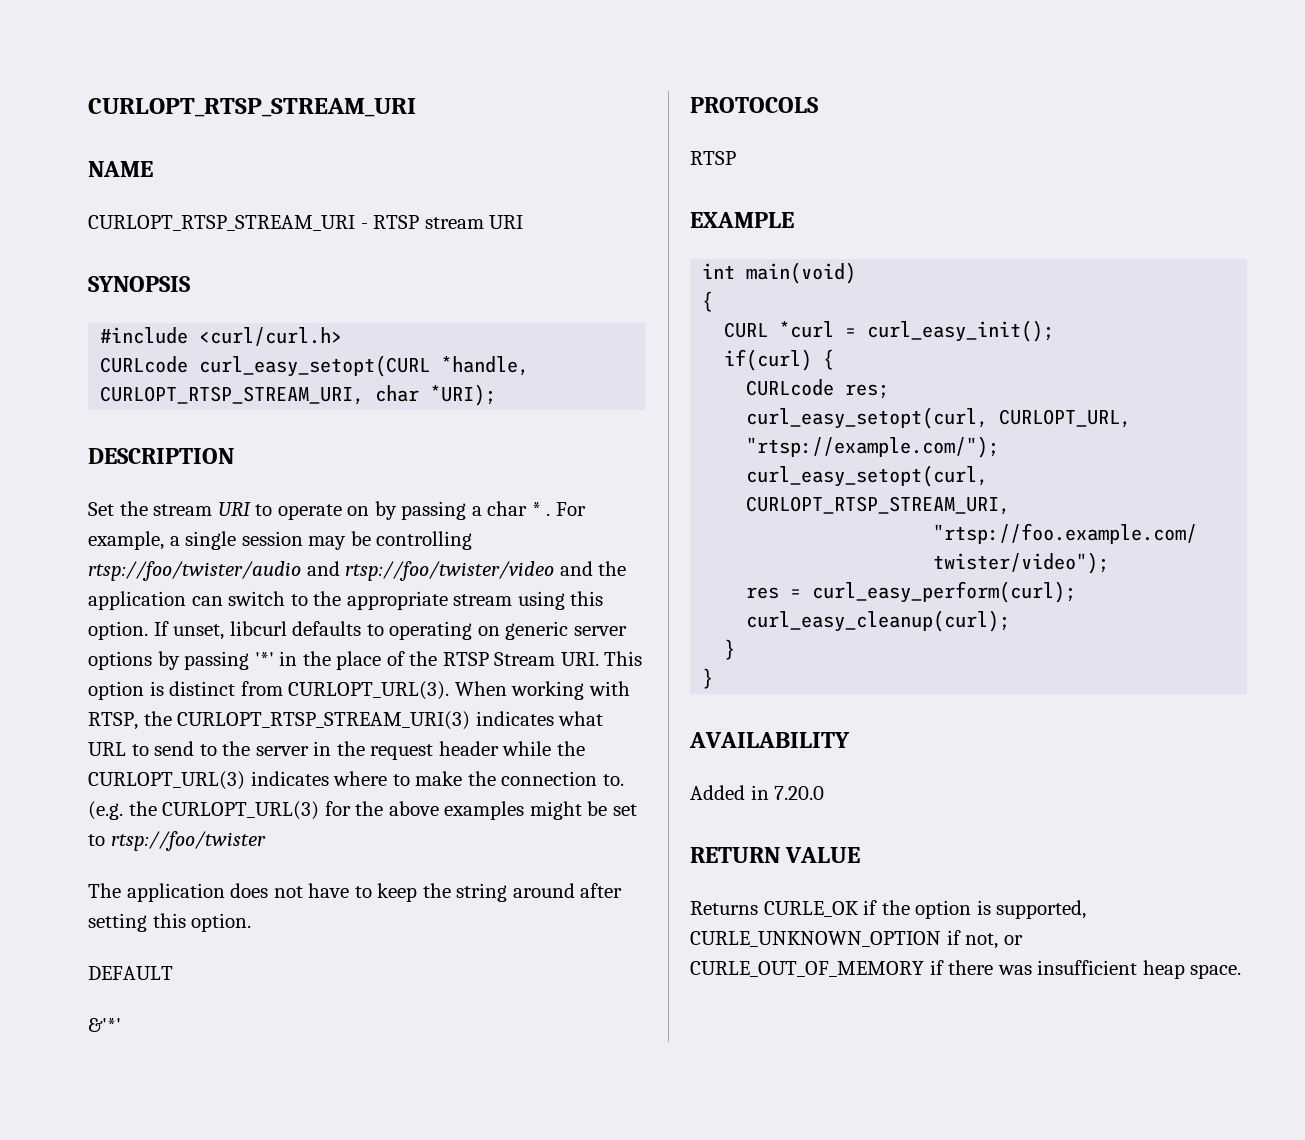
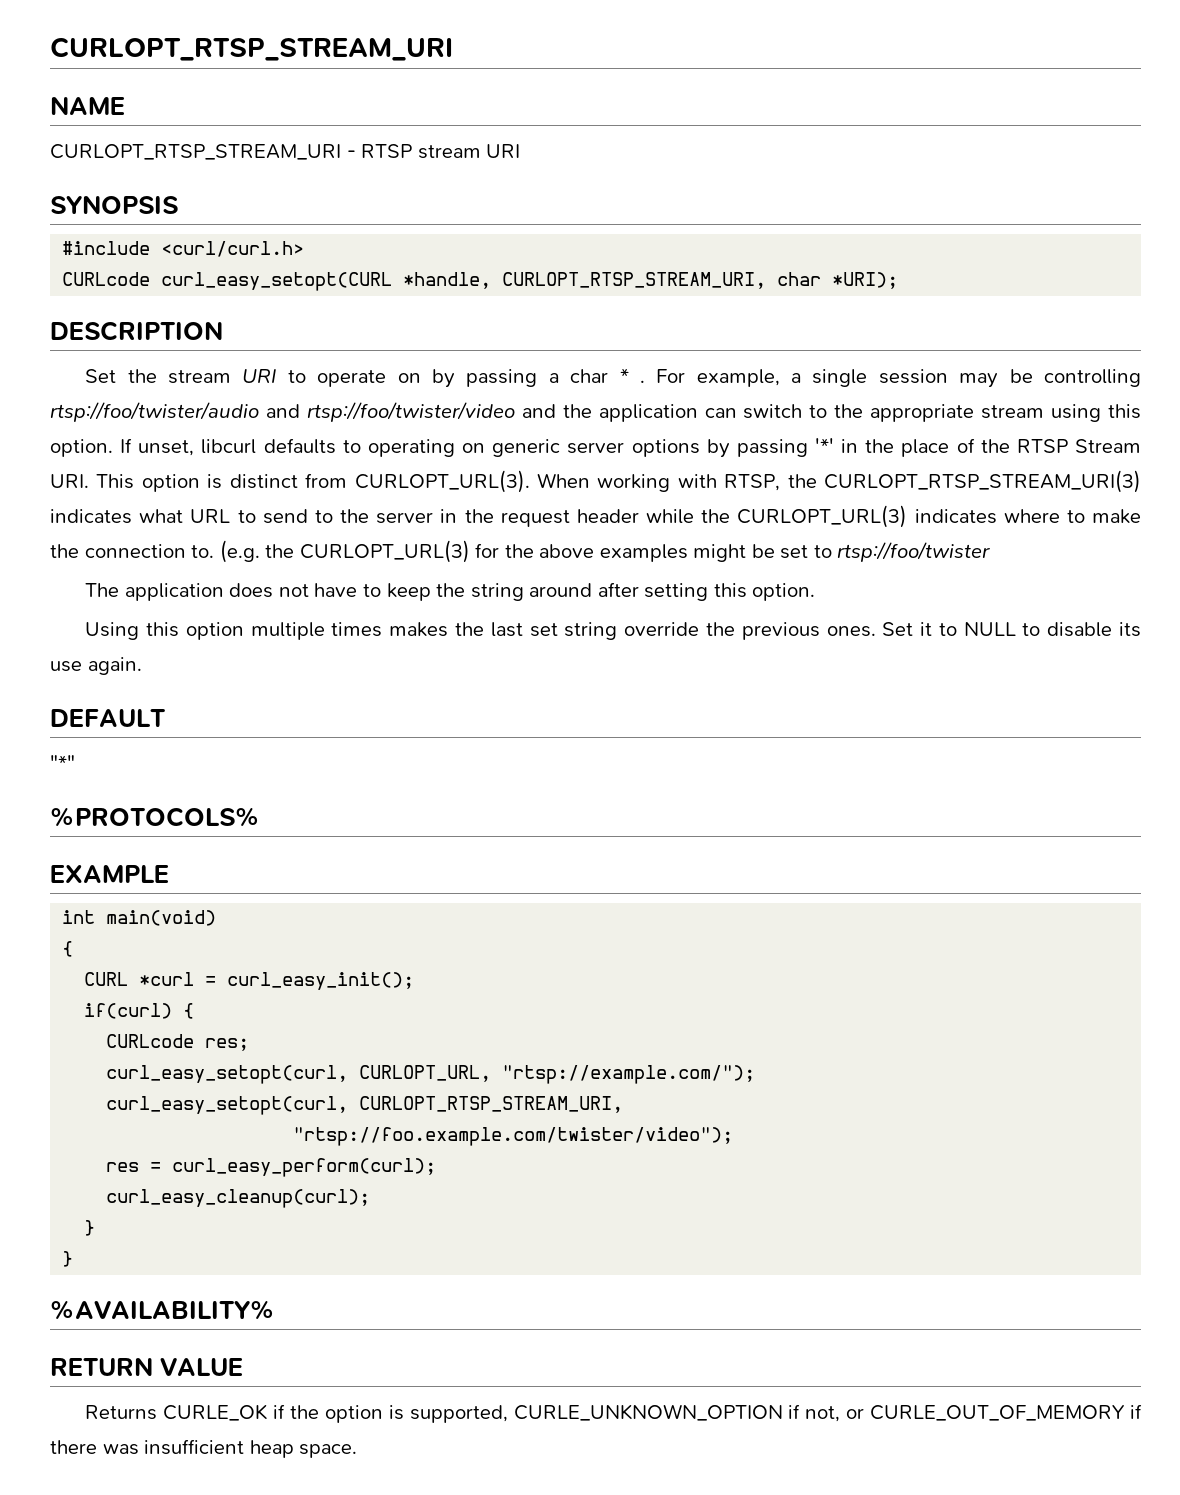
+ Using this option multiple times makes the last set string override the previous ones. Set it to NULL to disable its use again.
  DEFAULT
- &'*'
- PROTOCOLS
- RTSP
+ "*"
+ %PROTOCOLS%
- AVAILABILITY
- Added in 7.20.0
+ %AVAILABILITY%

